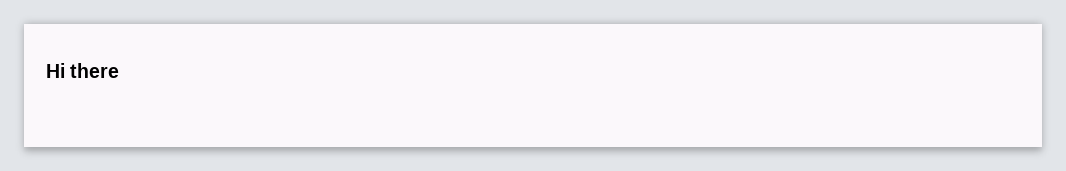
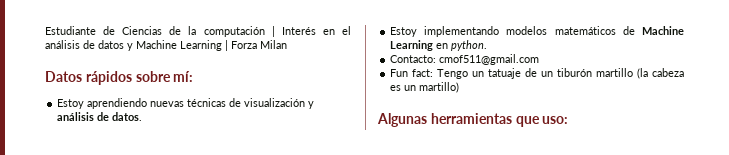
- Hi there
+ Estudiante de Ciencias de la computación | Interés en el análisis de datos y Machine Learning | Forza Milan
+ Datos rápidos sobre mí:
+ Estoy aprendiendo nuevas técnicas de visualización y análisis de datos.
+ Estoy implementando modelos matemáticos de Machine Learning en python.
+ Contacto: cmof511@gmail.com
+ Fun fact: Tengo un tatuaje de un tiburón martillo (la cabeza es un martillo)
+ Algunas herramientas que uso:

